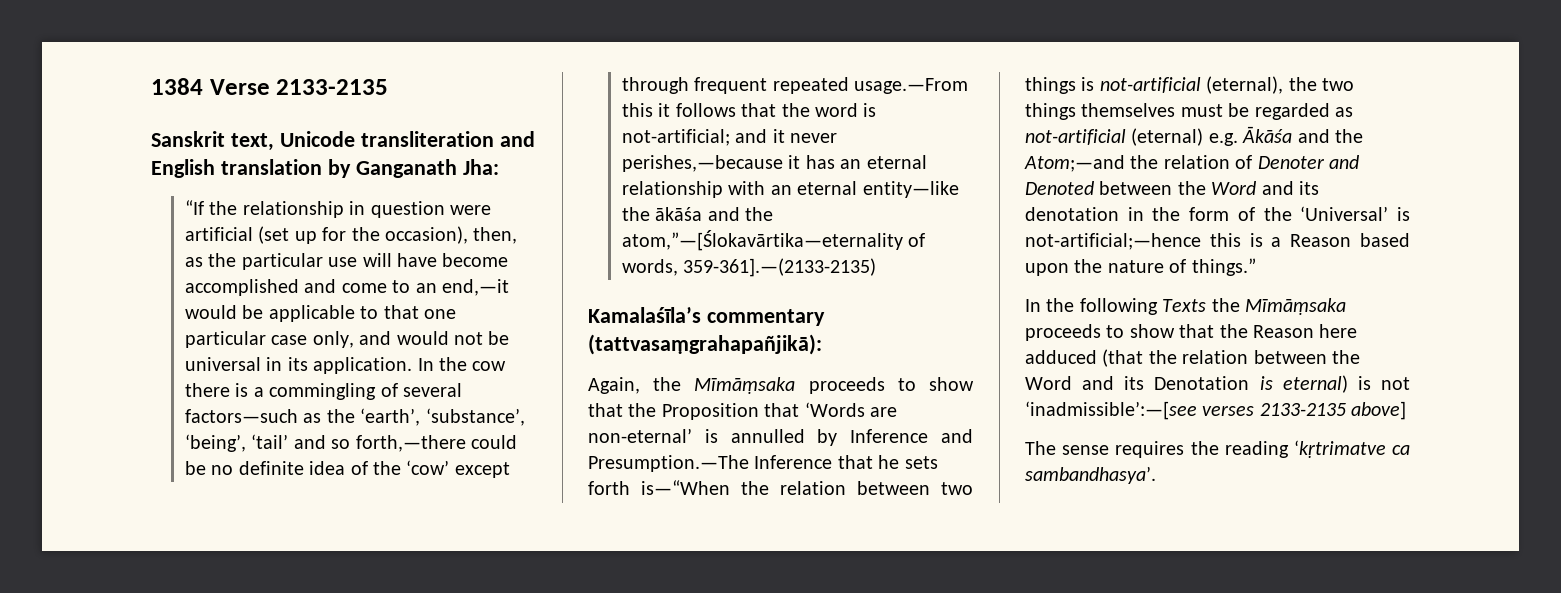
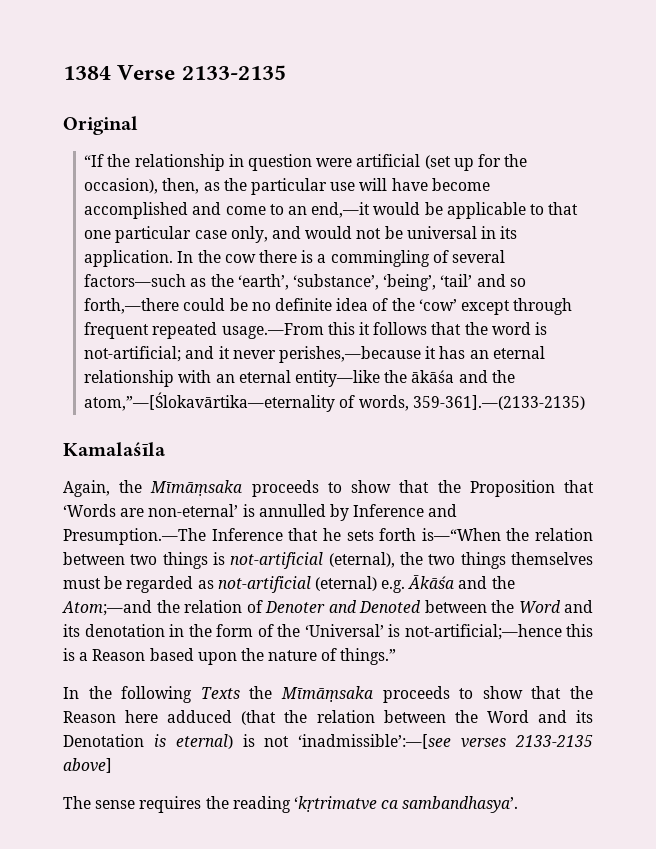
- Sanskrit text, Unicode transliteration and English translation by Ganganath Jha:
+ Original
- Kamalaśīla’s commentary (tattvasaṃgrahapañjikā):
+ Kamalaśīla

